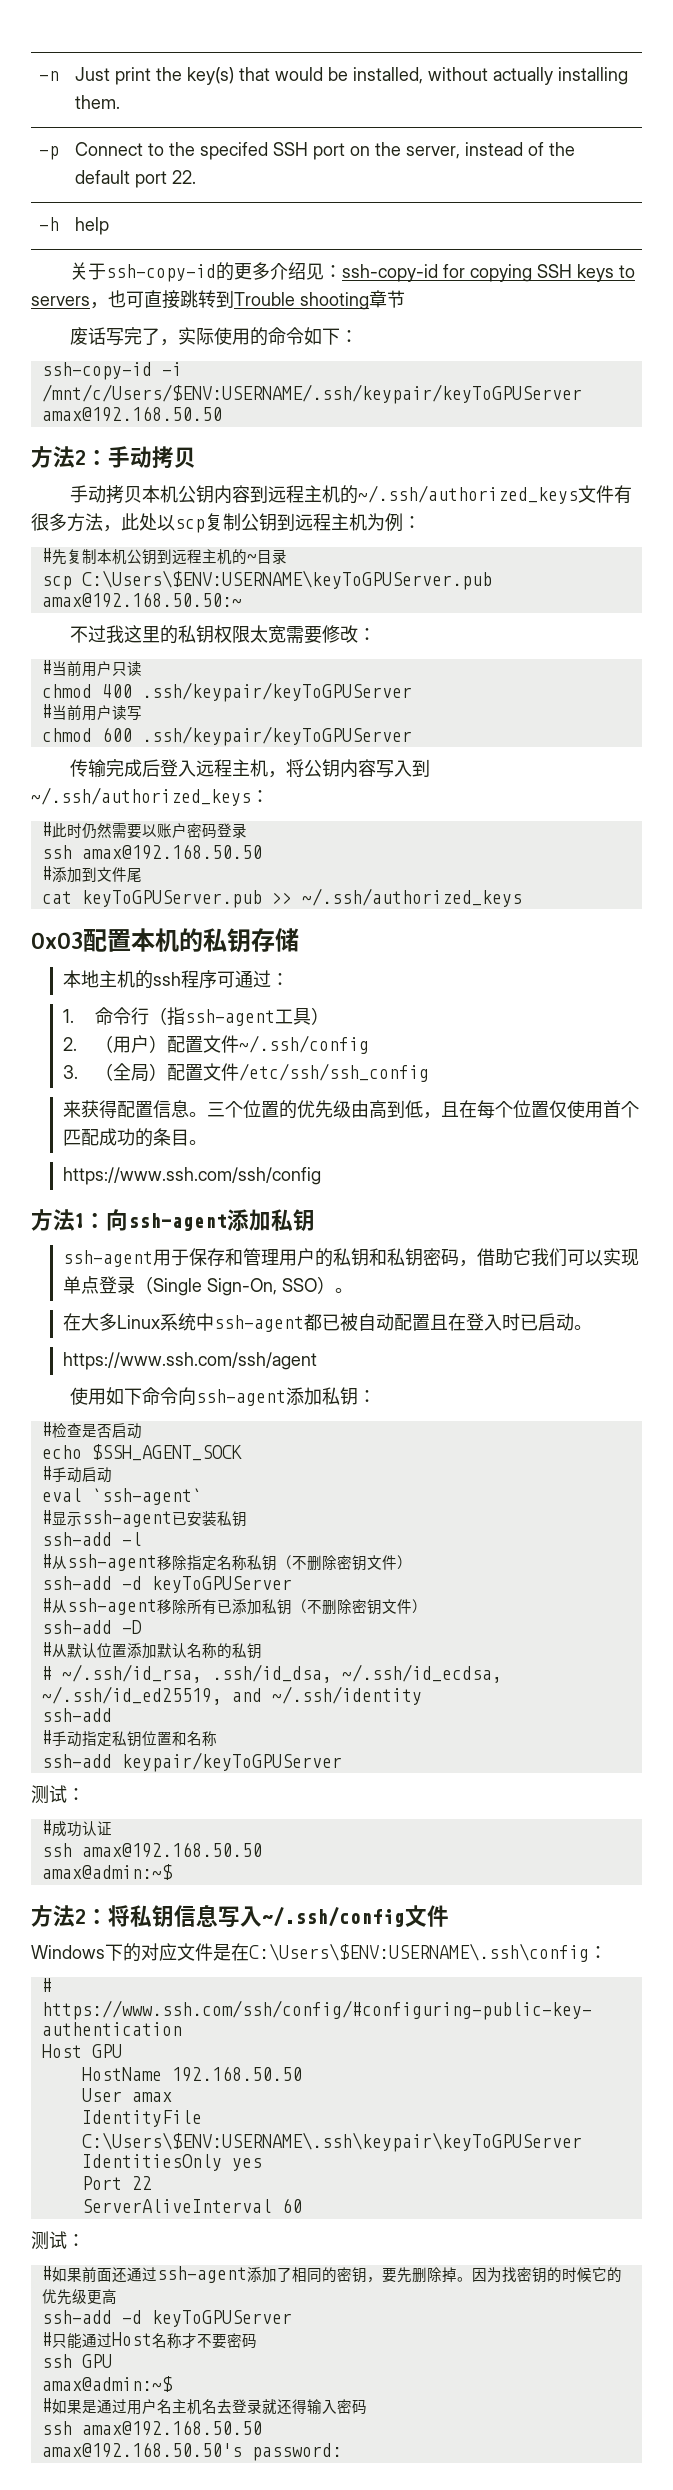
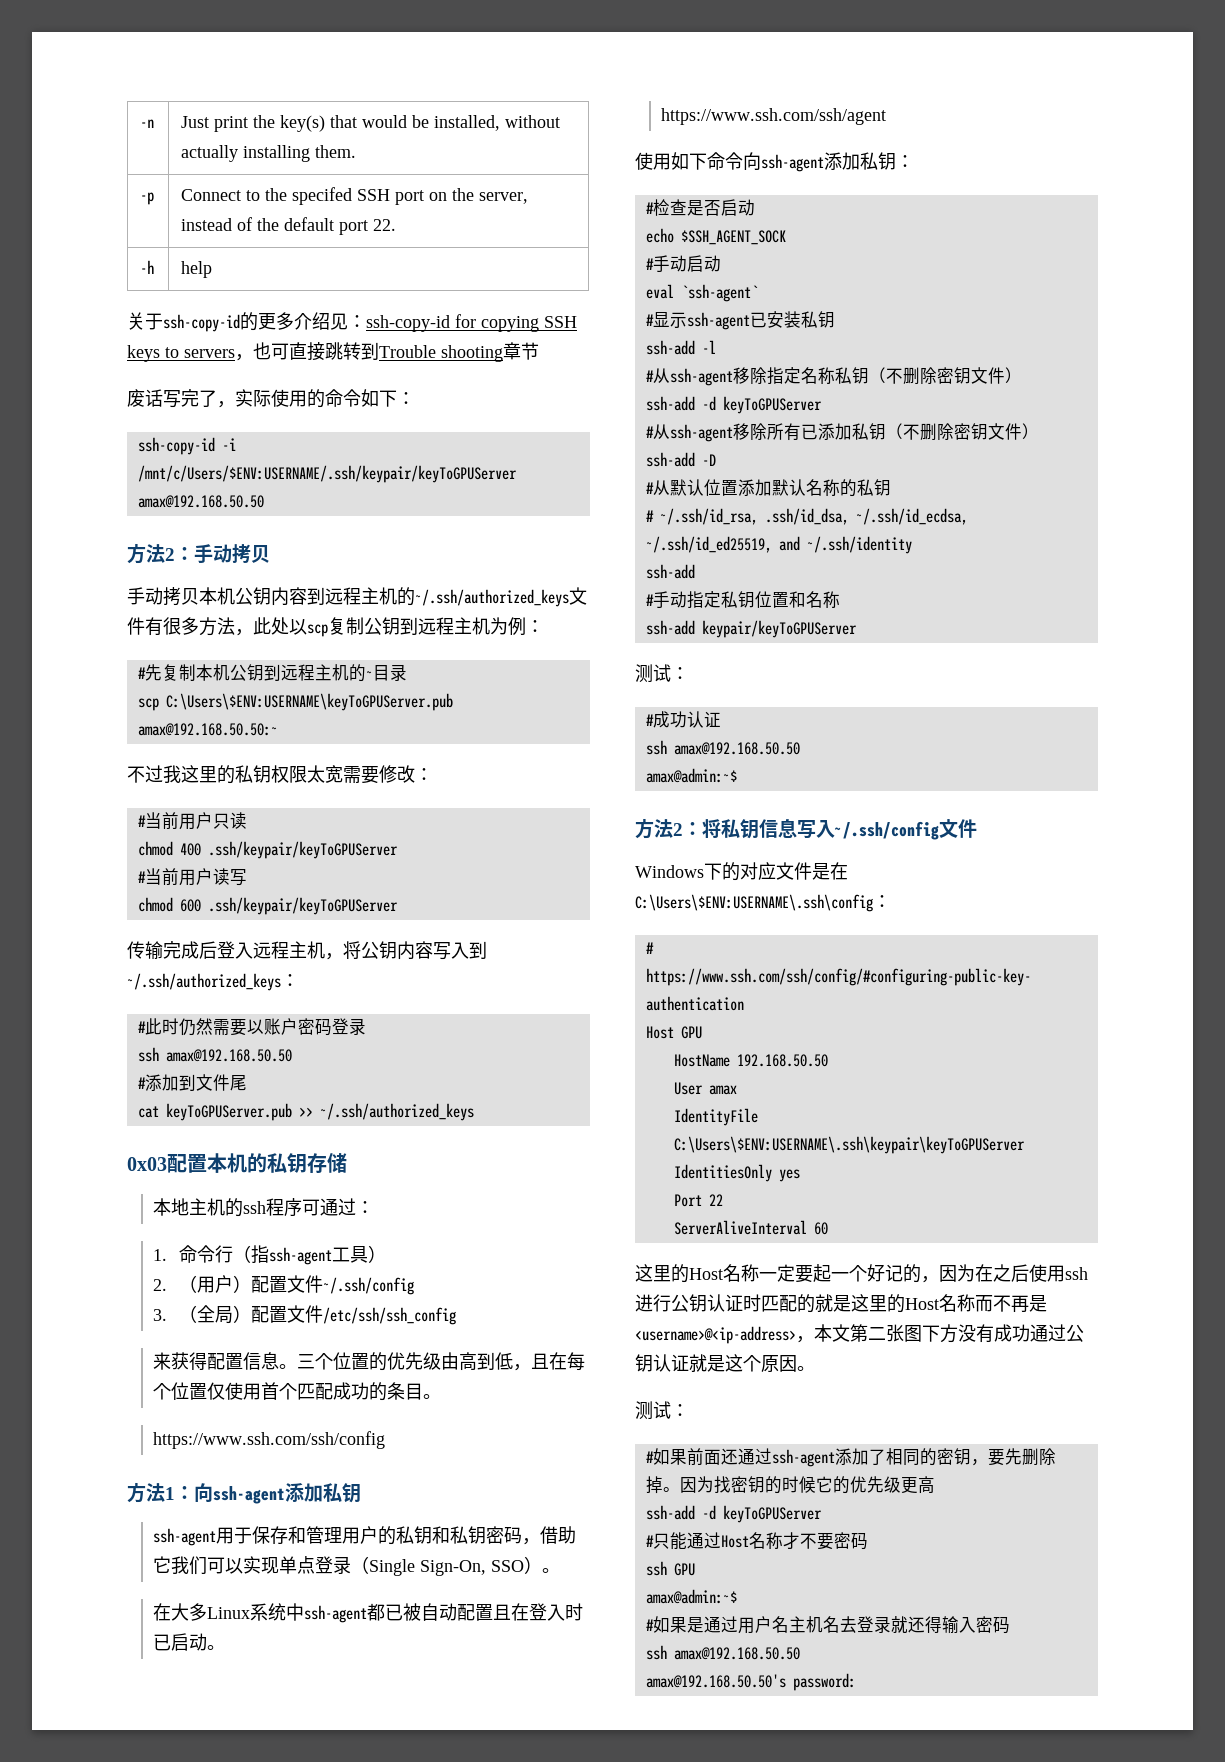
+ 这里的Host名称一定要起一个好记的，因为在之后使用ssh进行公钥认证时匹配的就是这里的Host名称而不再是<username>@<ip-address>，本文第二张图下方没有成功通过公钥认证就是这个原因。

